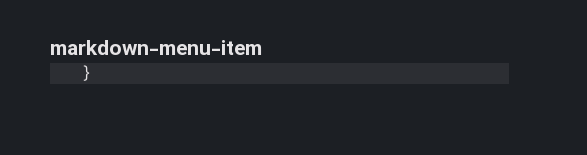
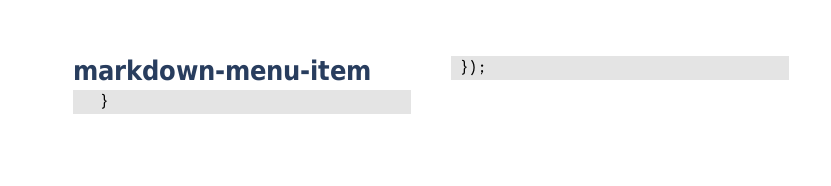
+ });

